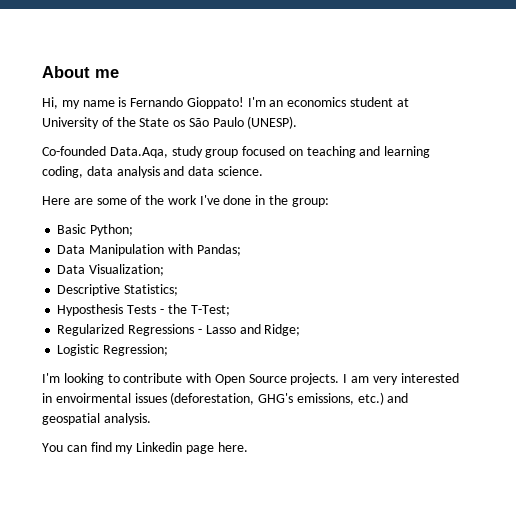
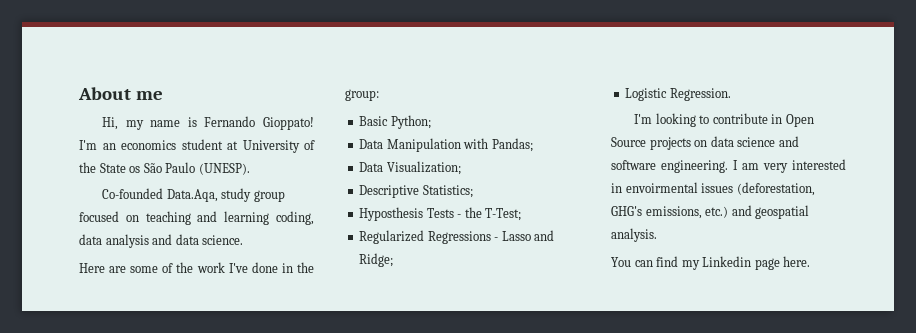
- Logistic Regression;
+ Logistic Regression.
- I'm looking to contribute with Open Source projects.
+ I'm looking to contribute in Open Source projects on data science and software engineering.

